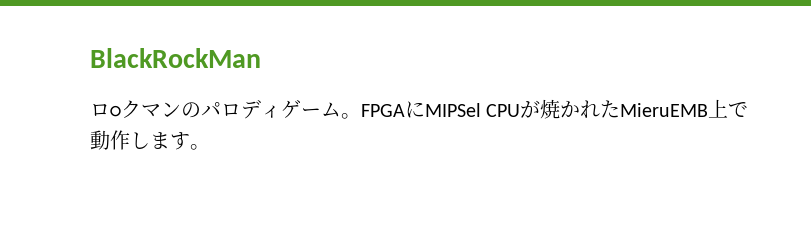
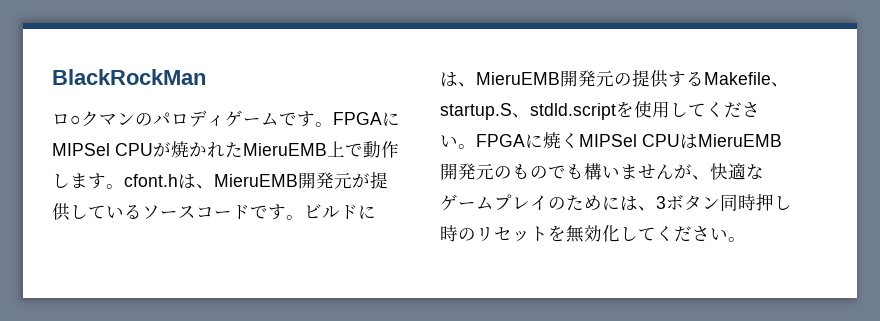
- ロ○クマンのパロディゲーム。
+ ロ○クマンのパロディゲームです。
- FPGAにMIPSel CPUが焼かれたMieruEMB上で動作します。
+ FPGAにMIPSel CPUが焼かれたMieruEMB上で動作します。cfont.hは、MieruEMB開発元が提供しているソースコードです。ビルドには、MieruEMB開発元の提供するMakefile、startup.S、stdld.scriptを使用してください。FPGAに焼くMIPSel CPUはMieruEMB開発元のものでも構いませんが、快適なゲームプレイのためには、3ボタン同時押し時のリセットを無効化してください。

